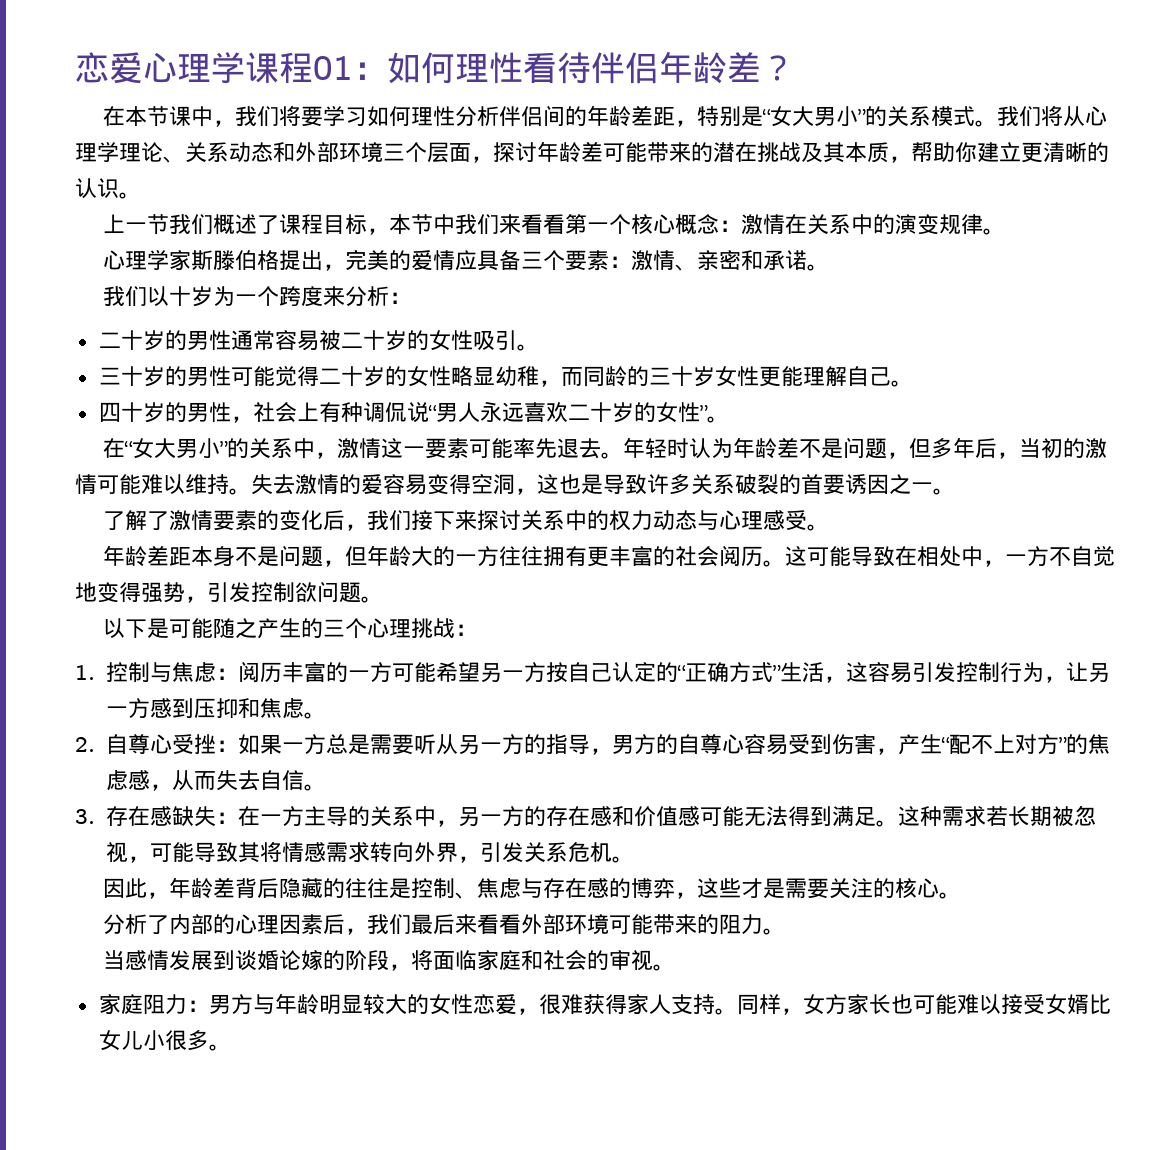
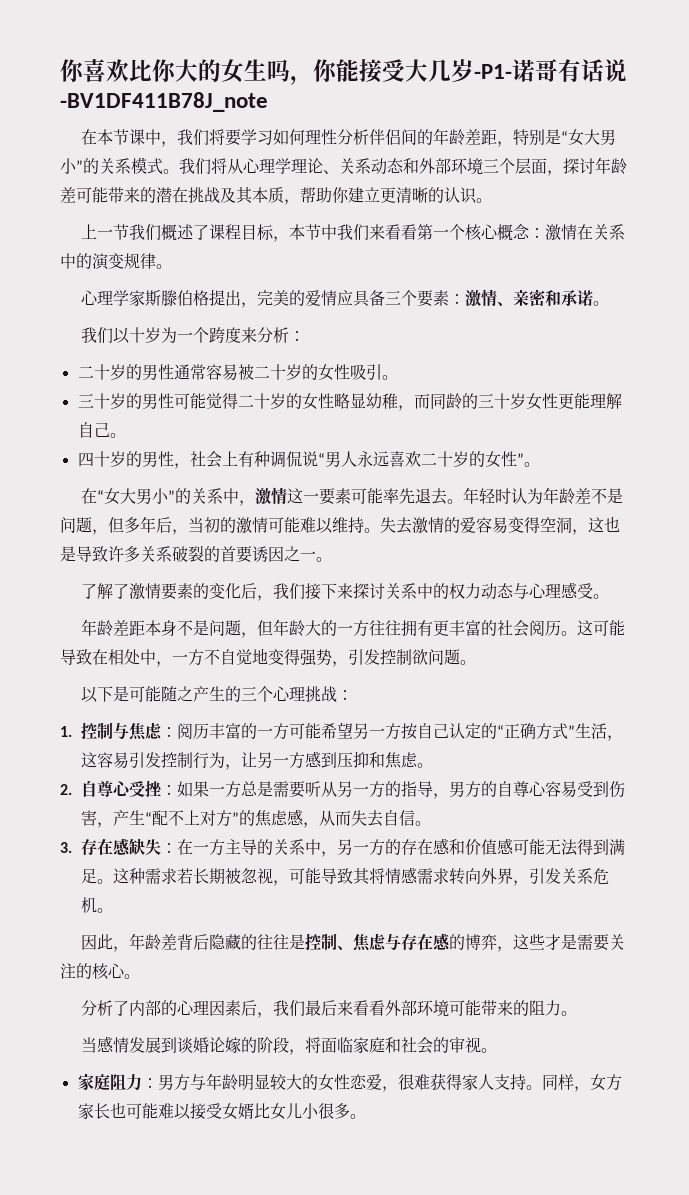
- 恋爱心理学课程01：如何理性看待伴侣年龄差？
+ 你喜欢比你大的女生吗，你能接受大几岁-P1-诺哥有话说-BV1DF411B78J_note

